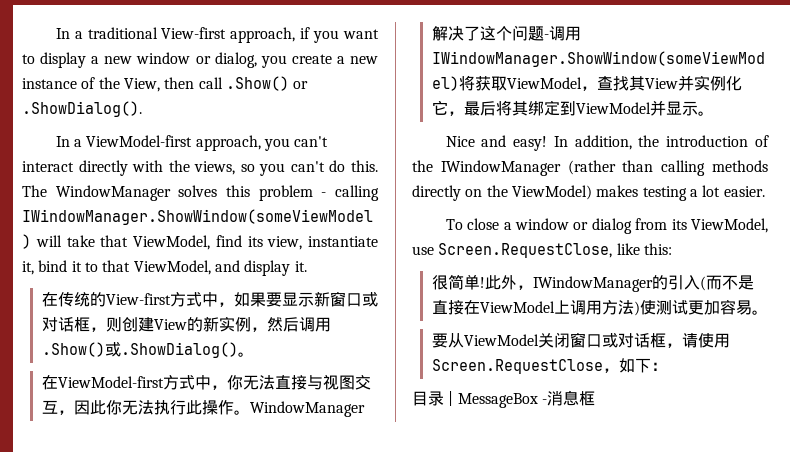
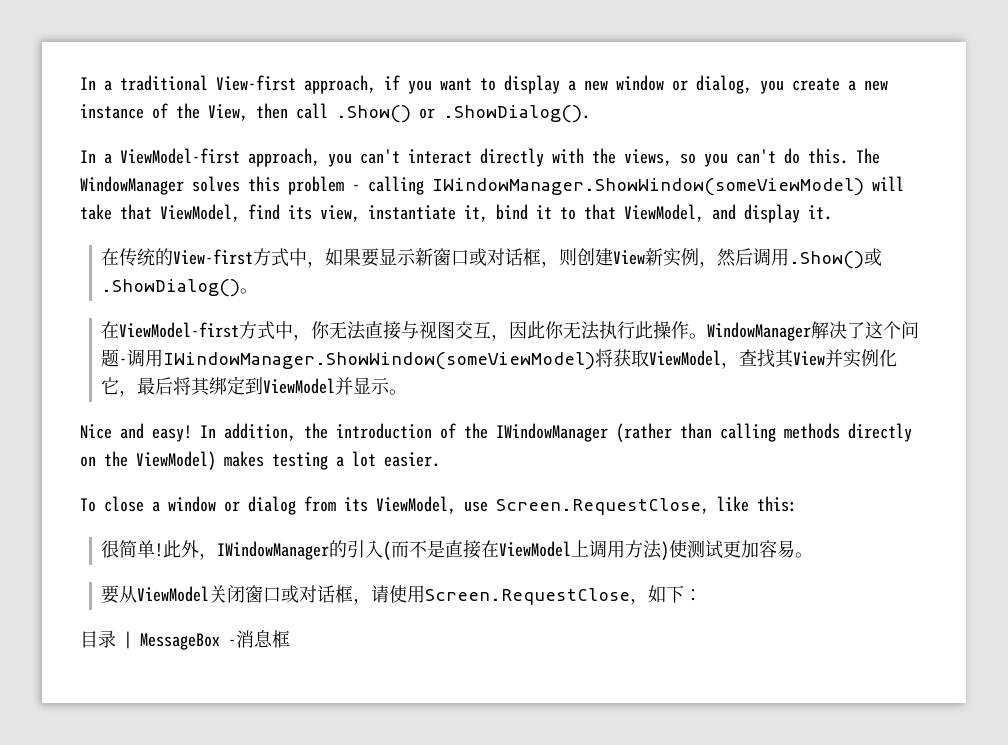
- 在传统的View-first方式中，如果要显示新窗口或对话框，则创建View的新实例，然后调用.Show()或.ShowDialog()。
+ 在传统的View-first方式中，如果要显示新窗口或对话框，则创建View新实例，然后调用.Show()或.ShowDialog()。

